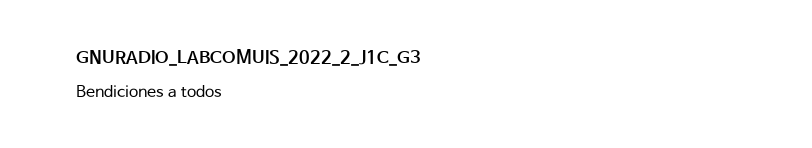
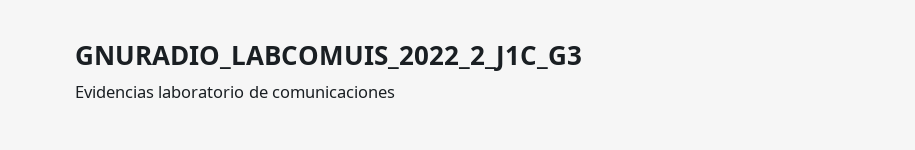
- Bendiciones a todos
+ Evidencias laboratorio de comunicaciones

